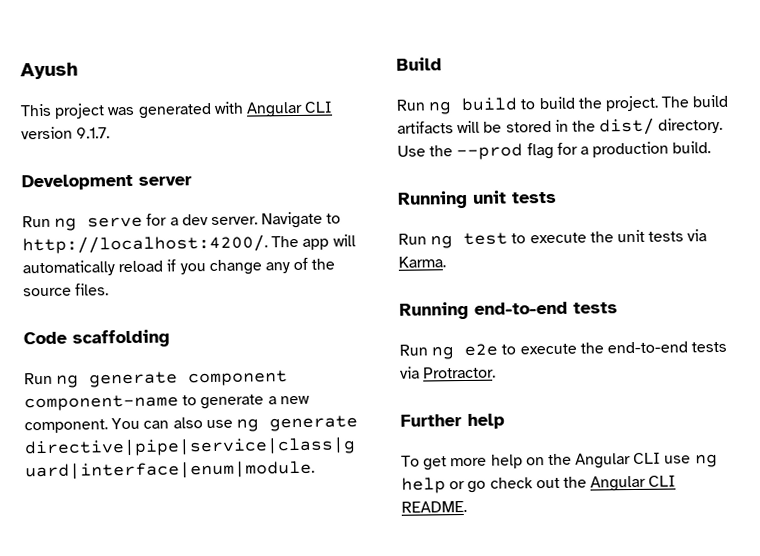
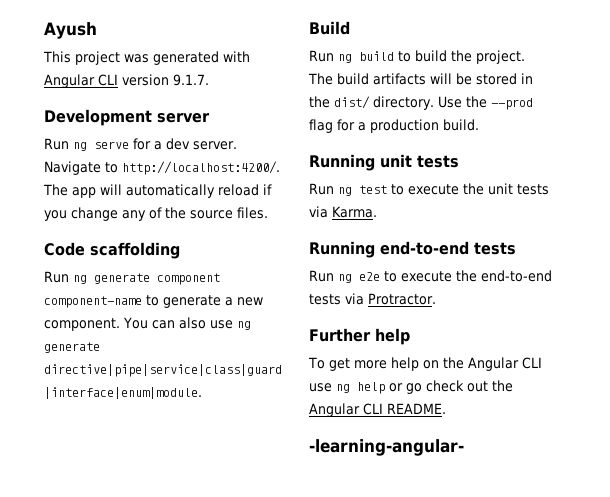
+ -learning-angular-

